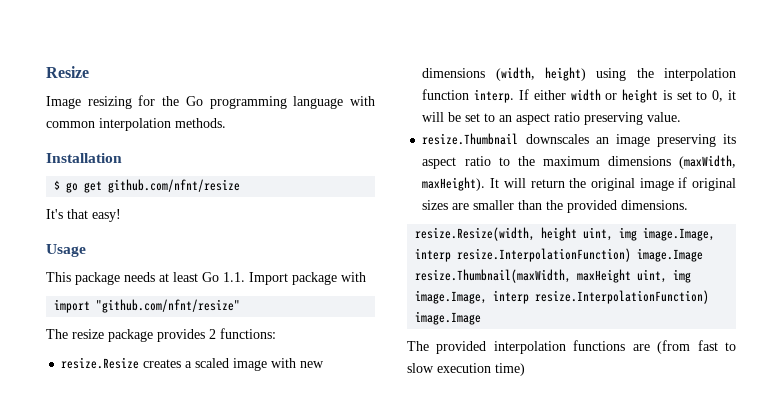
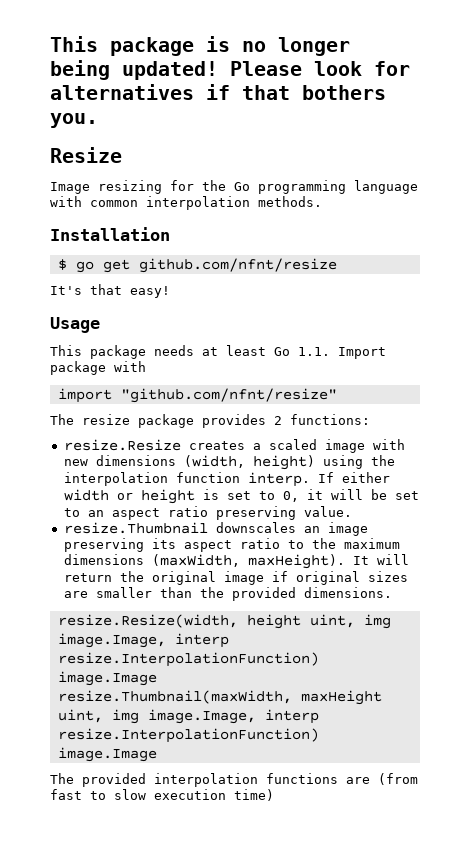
+ This package is no longer being updated! Please look for alternatives if that bothers you.

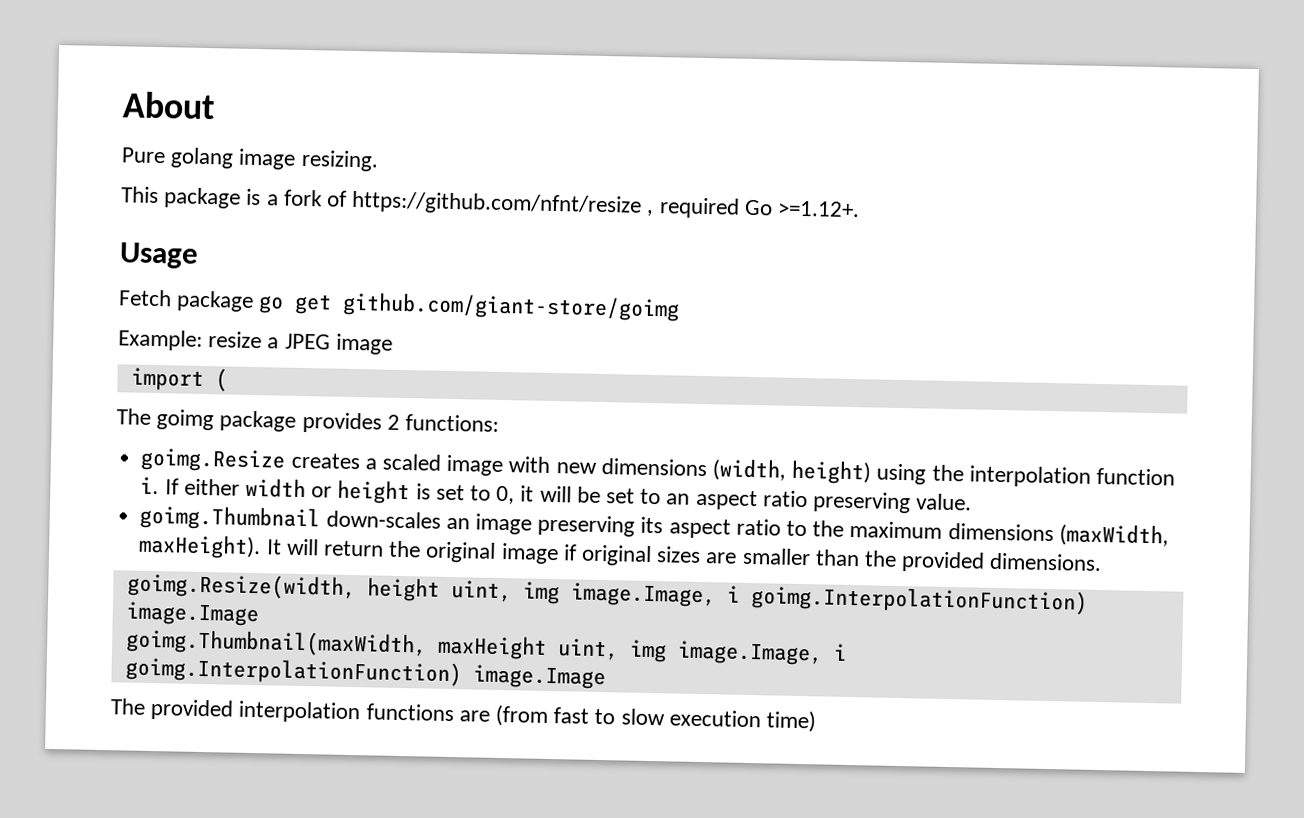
- This package is no longer being updated! Please look for alternatives if that bothers you.
- Resize
- Image resizing for the Go programming language with common interpolation methods.
- Installation
- $ go get github.com/nfnt/resize
- It's that easy!
+ About
+ Pure golang image resizing.
+ This package is a fork of https://github.com/nfnt/resize , required Go >=1.12+.
  Usage
- This package needs at least Go 1.1. Import package with
+ Fetch package go get github.com/giant-store/goimg
+ Example: resize a JPEG image
- import "github.com/nfnt/resize"
- The resize package provides 2 functions:
+ import (
+ The goimg package provides 2 functions:
- resize.Resize creates a scaled image with new dimensions (width, height) using the interpolation function interp.
+ goimg.Resize creates a scaled image with new dimensions (width, height) using the interpolation function i.
- resize.Thumbnail downscales an image preserving its aspect ratio to the maximum dimensions (maxWidth, maxHeight).
+ goimg.Thumbnail down-scales an image preserving its aspect ratio to the maximum dimensions (maxWidth, maxHeight).
- resize.Resize(width, height uint, img image.Image, interp resize.InterpolationFunction) image.Image
- resize.Thumbnail(maxWidth, maxHeight uint, img image.Image, interp resize.InterpolationFunction) image.Image
+ goimg.Resize(width, height uint, img image.Image, i goimg.InterpolationFunction) image.Image
+ goimg.Thumbnail(maxWidth, maxHeight uint, img image.Image, i goimg.InterpolationFunction) image.Image

